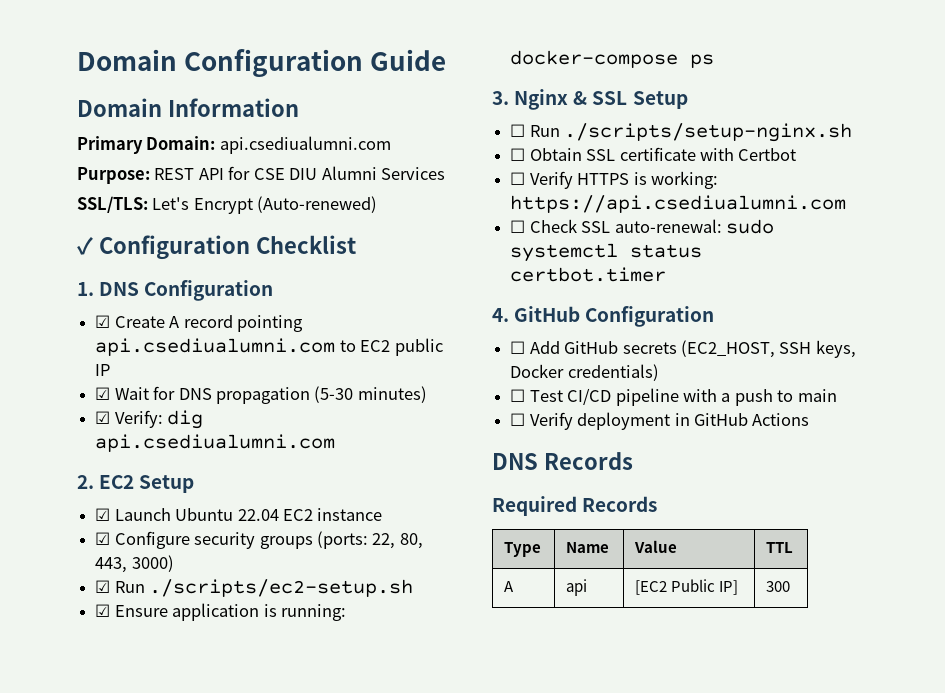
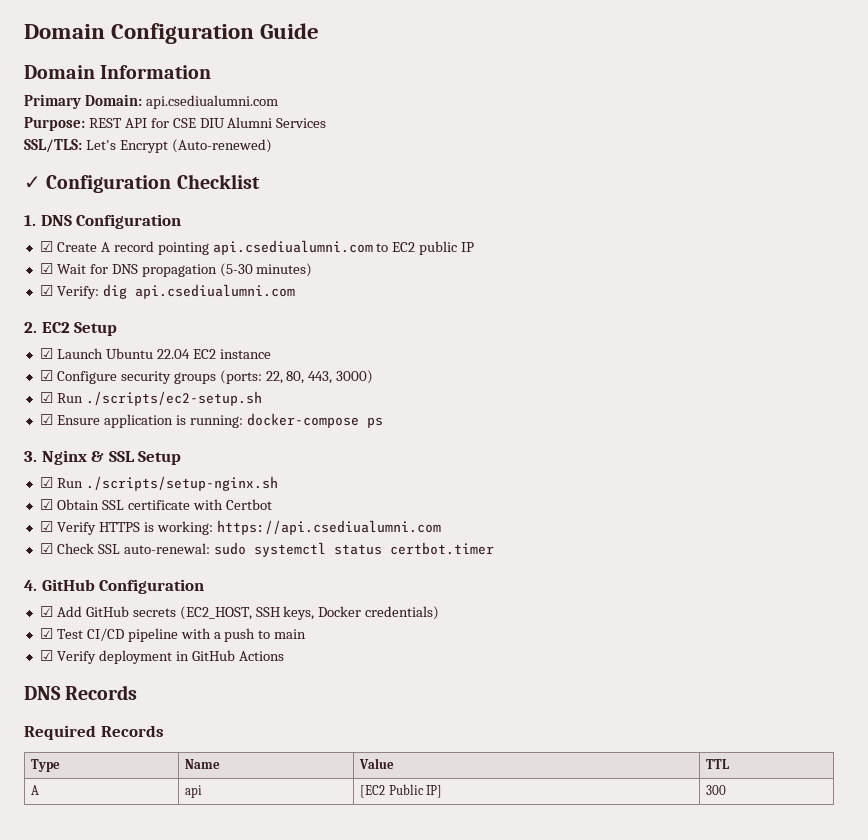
- ☐ Run ./scripts/setup-nginx.sh
+ ☑ Run ./scripts/setup-nginx.sh
- ☐ Obtain SSL certificate with Certbot
+ ☑ Obtain SSL certificate with Certbot
- ☐ Verify HTTPS is working: https://api.csediualumni.com
+ ☑ Verify HTTPS is working: https://api.csediualumni.com
- ☐ Check SSL auto-renewal: sudo systemctl status certbot.timer
+ ☑ Check SSL auto-renewal: sudo systemctl status certbot.timer
- ☐ Add GitHub secrets (EC2_HOST, SSH keys, Docker credentials)
+ ☑ Add GitHub secrets (EC2_HOST, SSH keys, Docker credentials)
- ☐ Test CI/CD pipeline with a push to main
+ ☑ Test CI/CD pipeline with a push to main
- ☐ Verify deployment in GitHub Actions
+ ☑ Verify deployment in GitHub Actions

